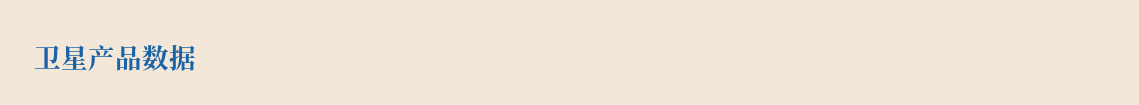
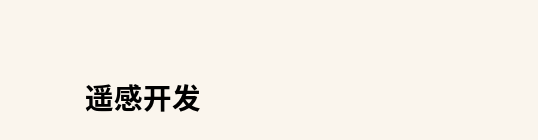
- 卫星产品数据
+ 遥感开发

